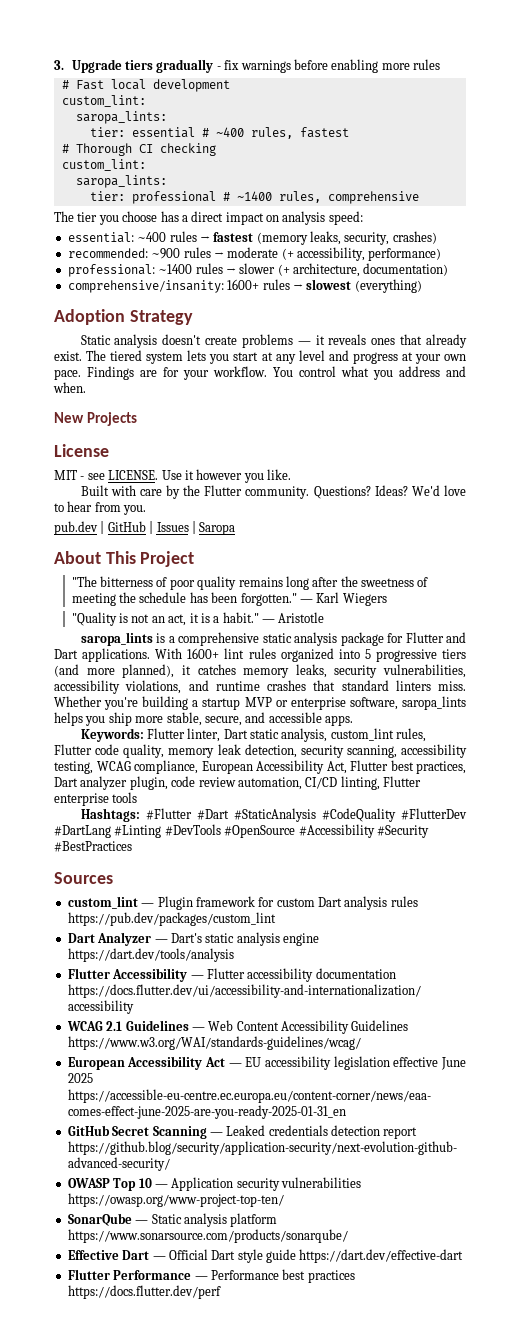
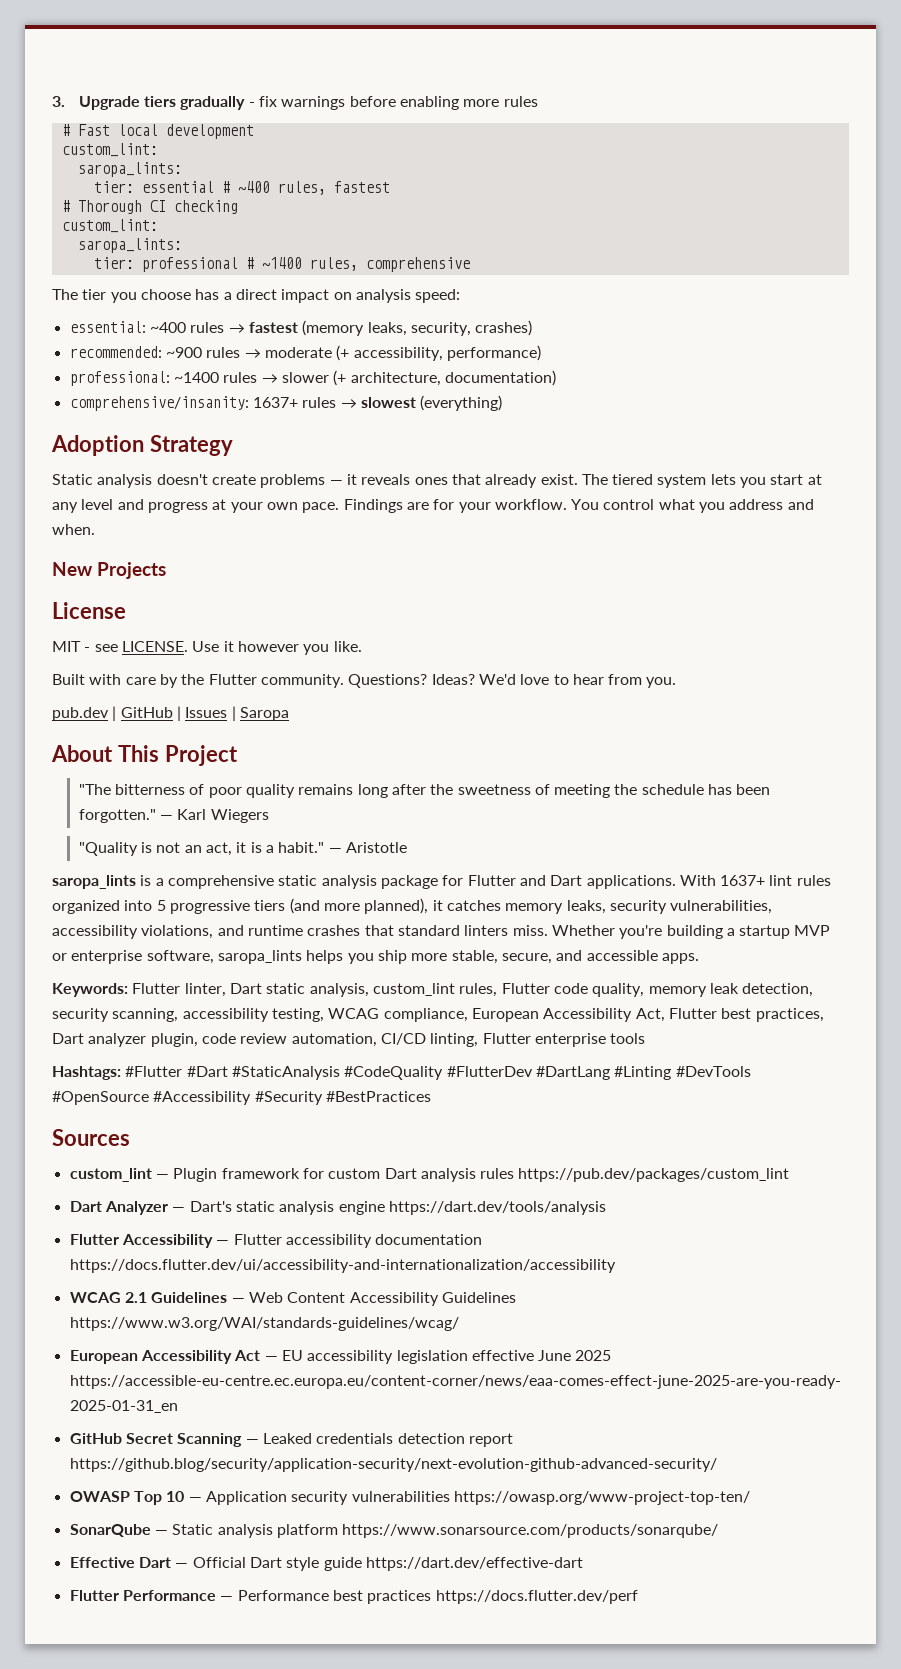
- comprehensive/insanity: 1600+ rules → slowest (everything)
+ comprehensive/insanity: 1637+ rules → slowest (everything)
- With 1600+ lint rules organized into 5 progressive tiers (and more planned), it catches memory leaks, security vulnerabilities, accessibility violations, and runtime crashes that standard linters miss.
+ With 1637+ lint rules organized into 5 progressive tiers (and more planned), it catches memory leaks, security vulnerabilities, accessibility violations, and runtime crashes that standard linters miss.

